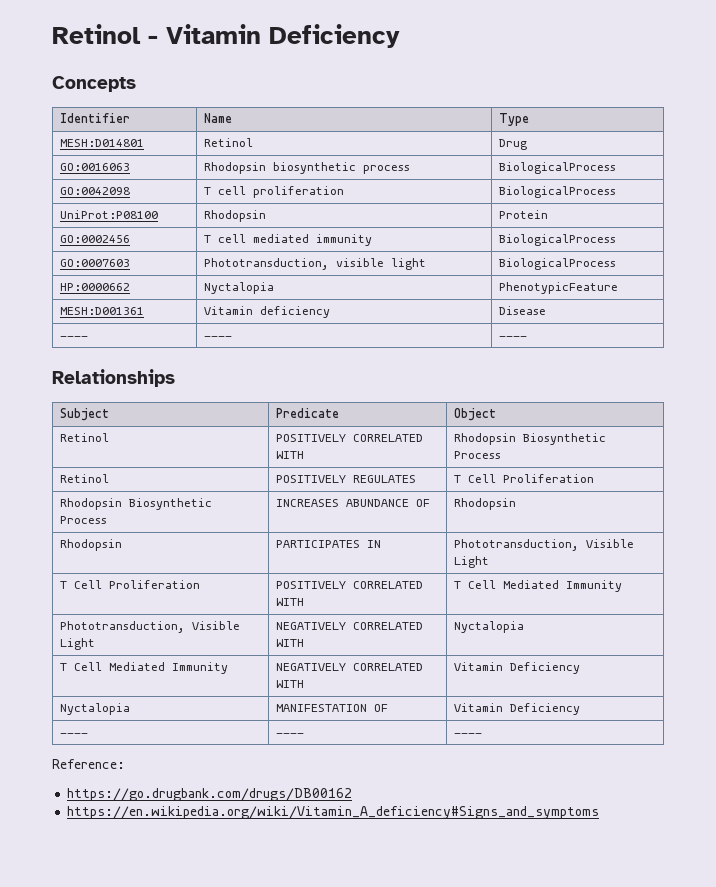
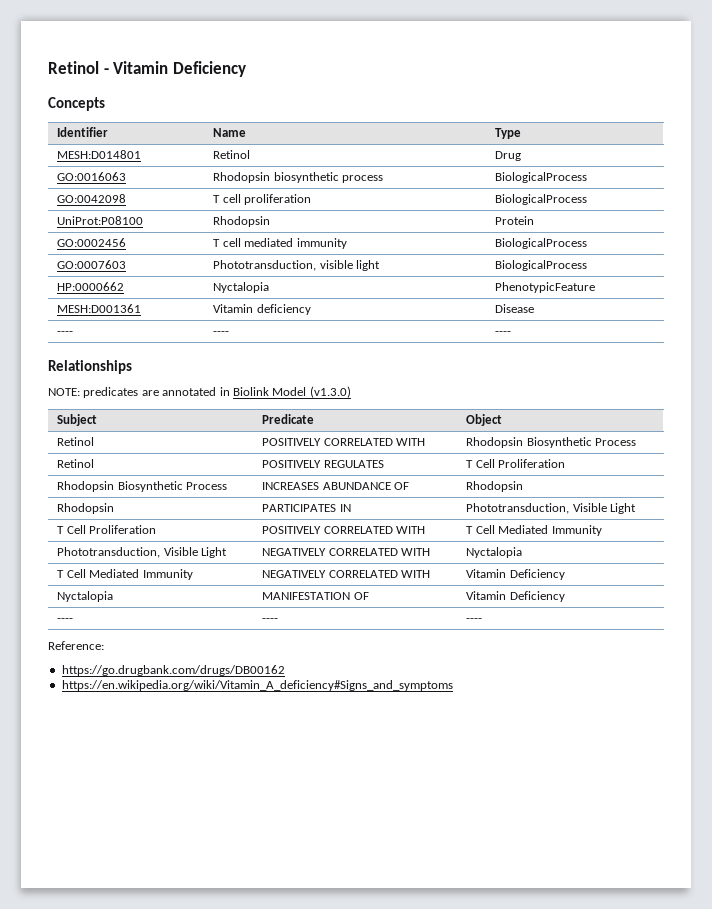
+ NOTE: predicates are annotated in Biolink Model (v1.3.0)

